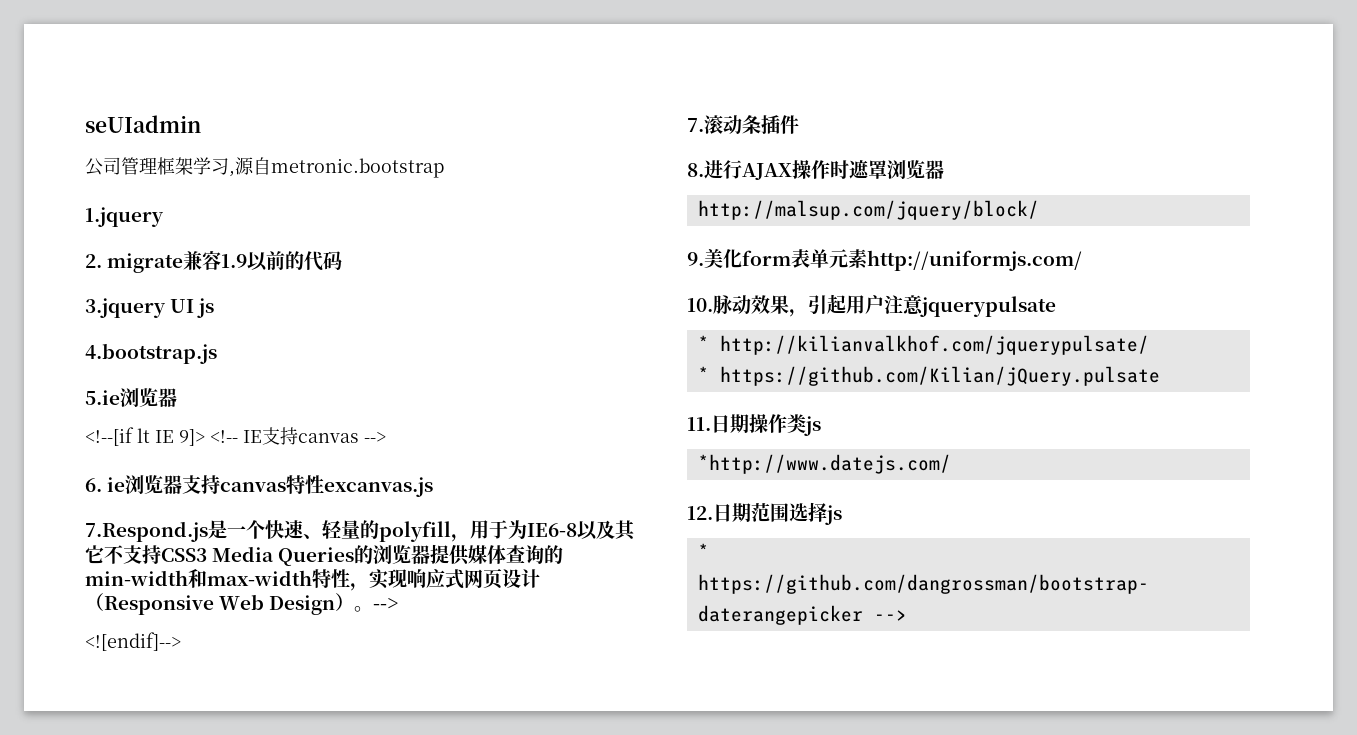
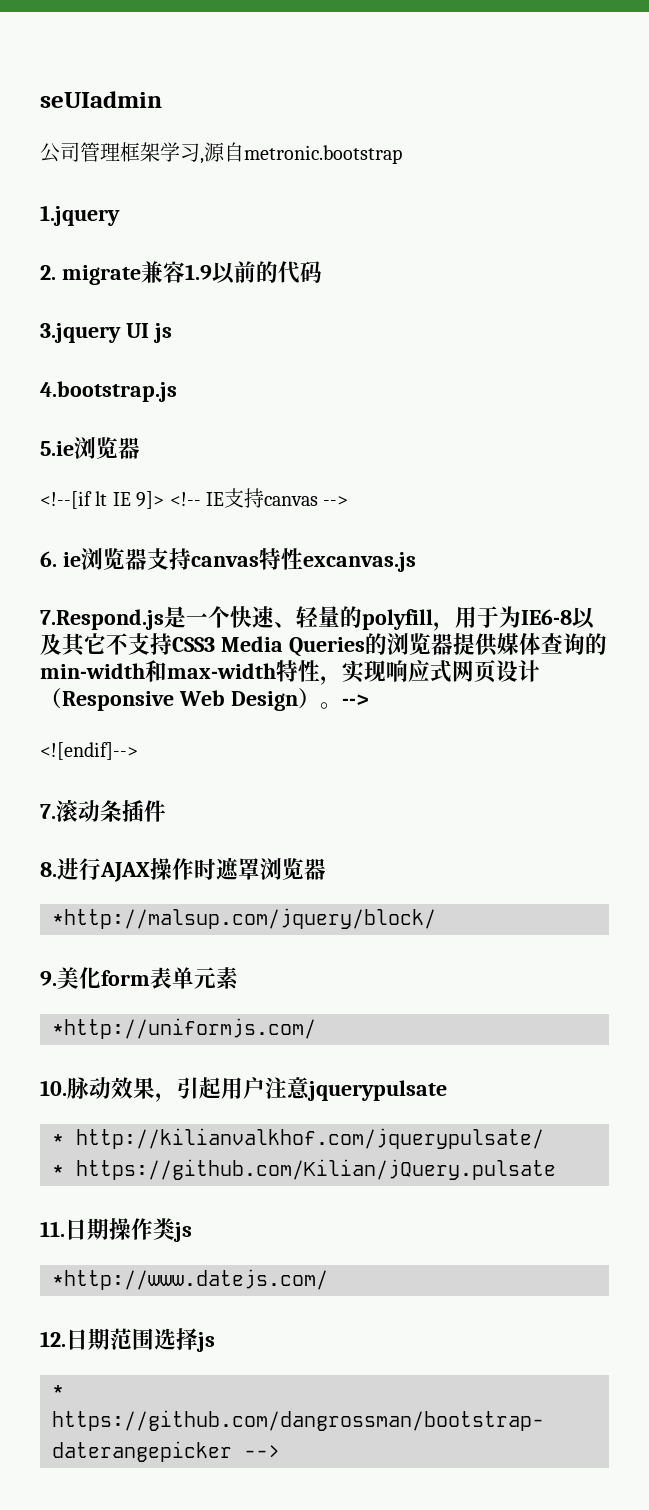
- http://malsup.com/jquery/block/
+ *http://malsup.com/jquery/block/
- 9.美化form表单元素http://uniformjs.com/
+ 9.美化form表单元素
+ *http://uniformjs.com/

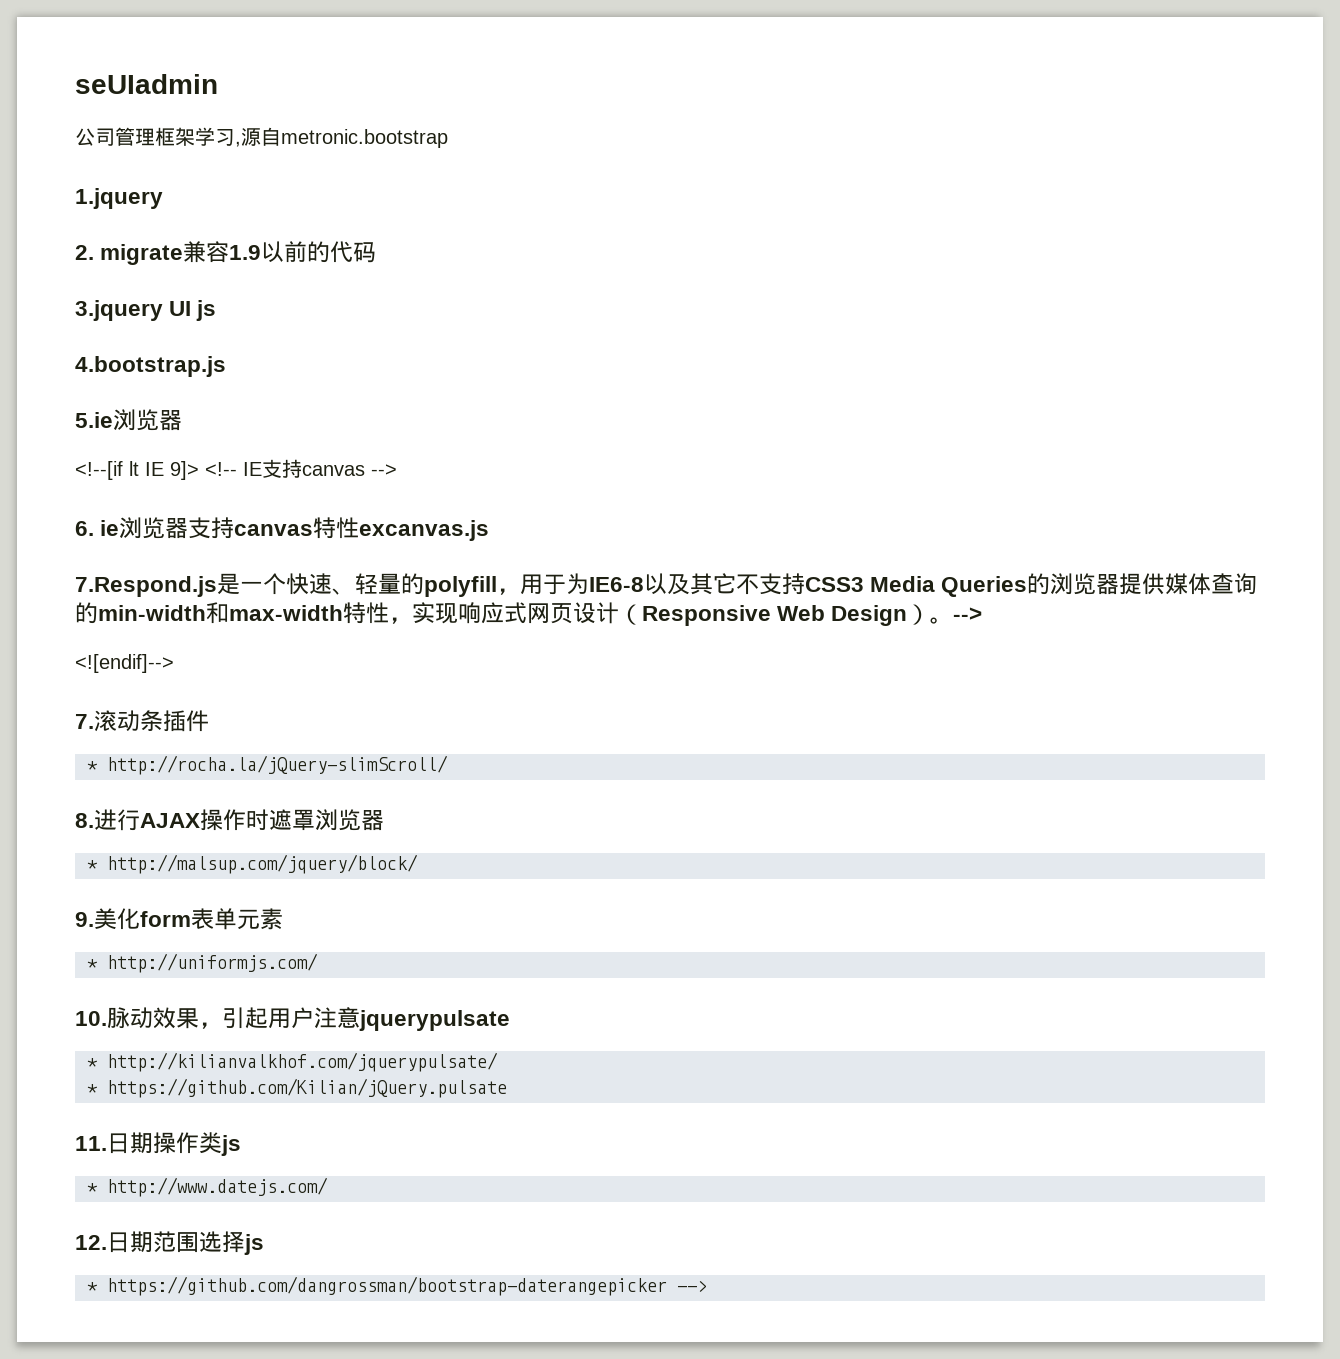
+ * http://rocha.la/jQuery-slimScroll/
- *http://malsup.com/jquery/block/
+ * http://malsup.com/jquery/block/
- *http://uniformjs.com/
+ * http://uniformjs.com/
- *http://www.datejs.com/
+ * http://www.datejs.com/

